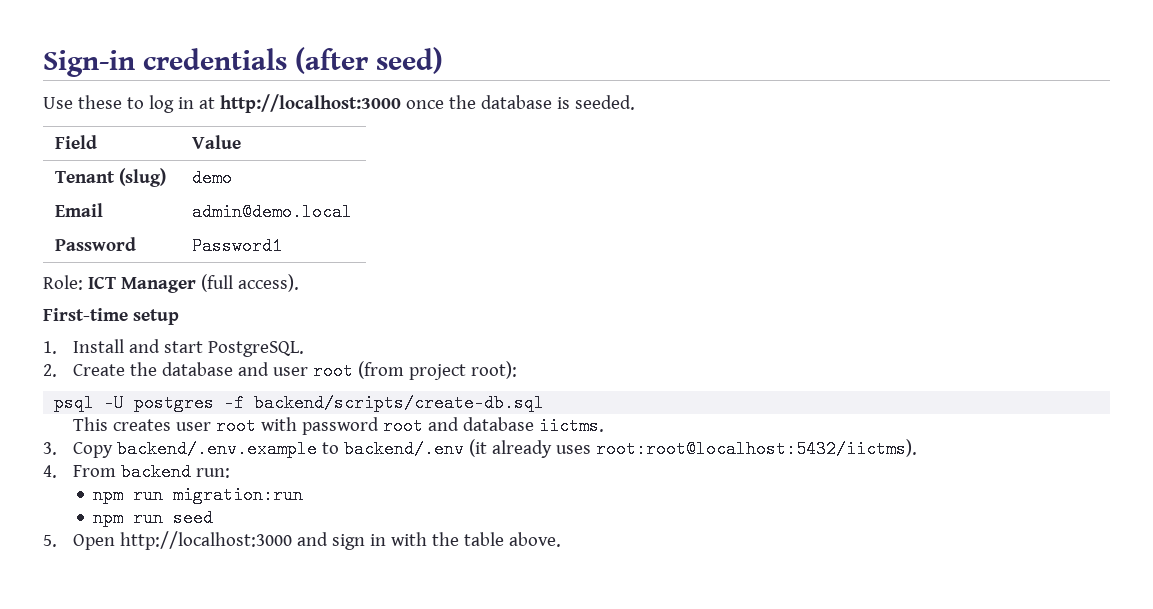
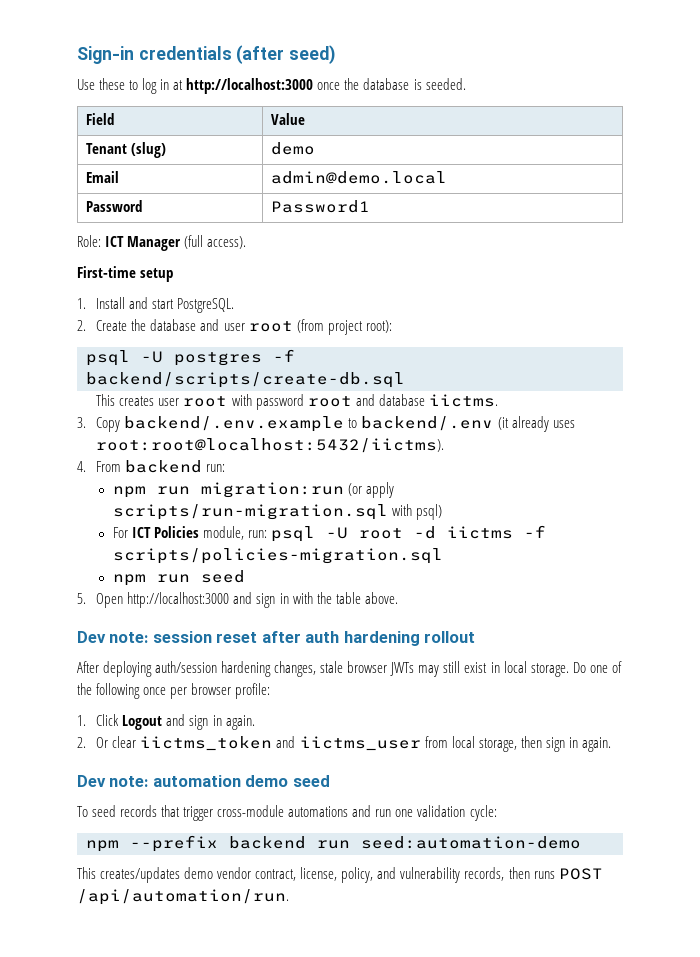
- npm run migration:run
+ npm run migration:run (or apply scripts/run-migration.sql with psql)
+ For ICT Policies module, run: psql -U root -d iictms -f scripts/policies-migration.sql
+ Dev note: session reset after auth hardening rollout
+ After deploying auth/session hardening changes, stale browser JWTs may still exist in local storage. Do one of the following once per browser profile:
+ 1. Click Logout and sign in again.
+ 2. Or clear iictms_token and iictms_user from local storage, then sign in again.
+ Dev note: automation demo seed
+ To seed records that trigger cross-module automations and run one validation cycle:
+ npm --prefix backend run seed:automation-demo
+ This creates/updates demo vendor contract, license, policy, and vulnerability records, then runs POST /api/automation/run.

